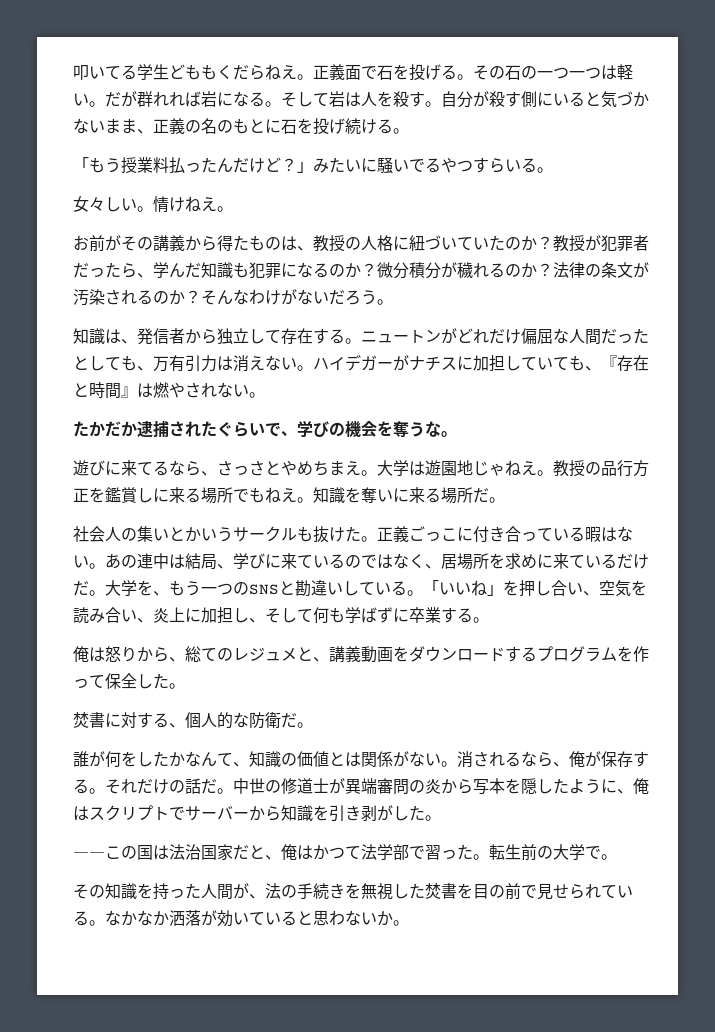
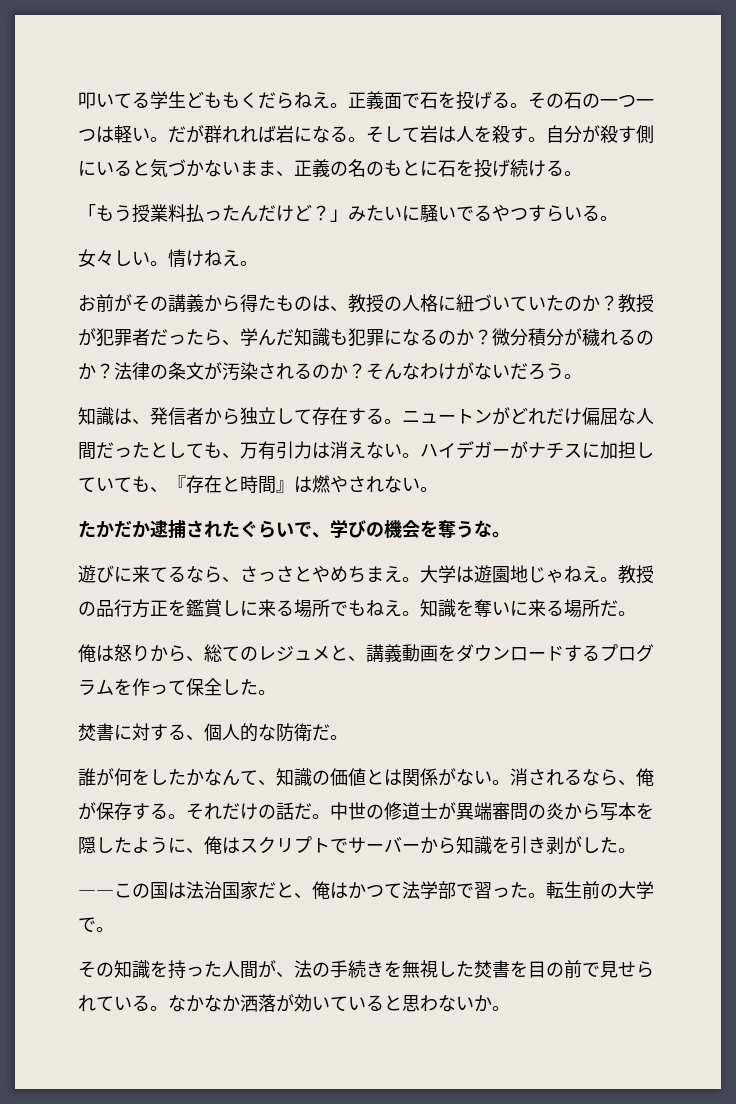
- 社会人の集いとかいうサークルも抜けた。正義ごっこに付き合っている暇はない。あの連中は結局、学びに来ているのではなく、居場所を求めに来ているだけだ。大学を、もう一つのSNSと勘違いしている。「いいね」を押し合い、空気を読み合い、炎上に加担し、そして何も学ばずに卒業する。

